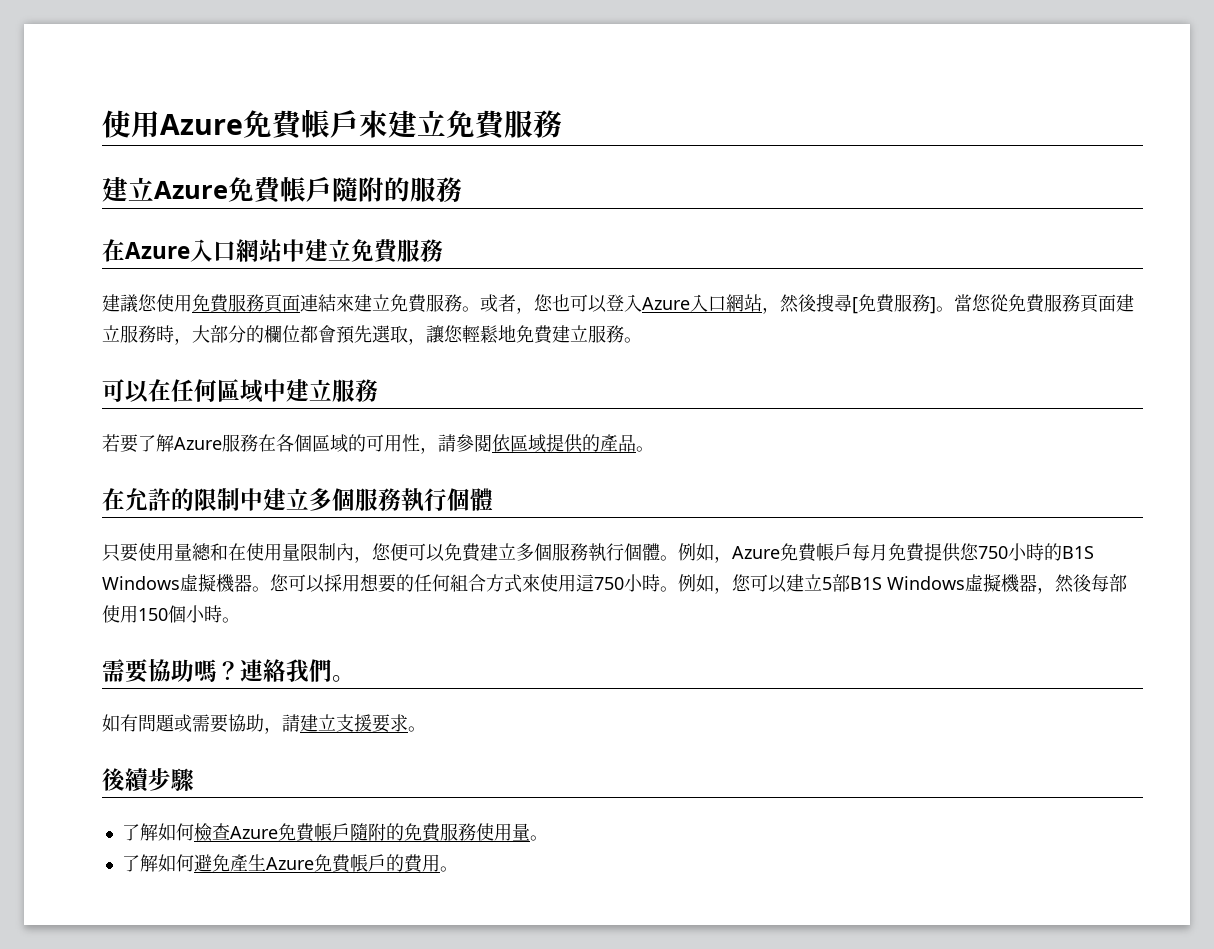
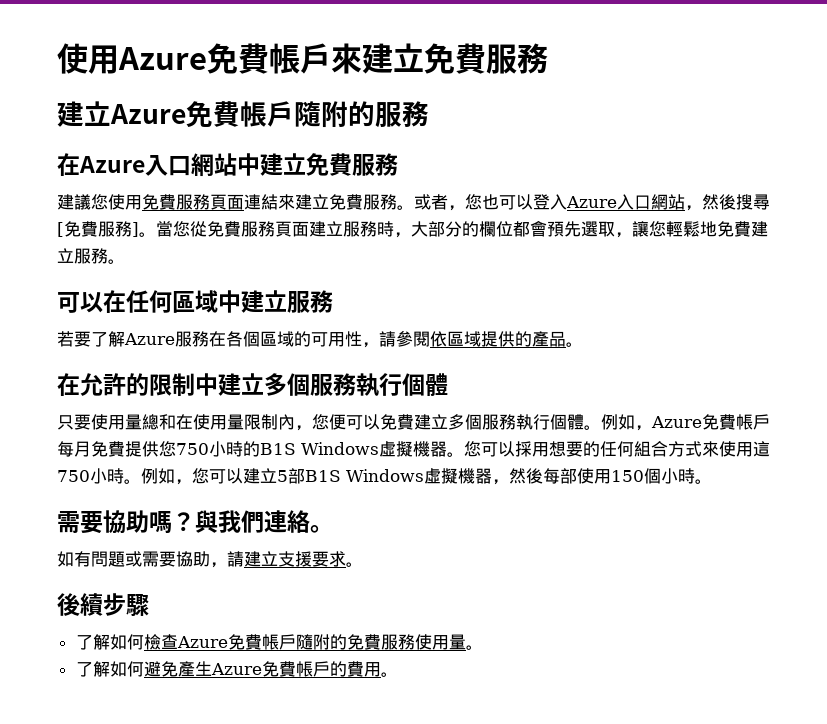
- 連絡我們。
+ 與我們連絡。

